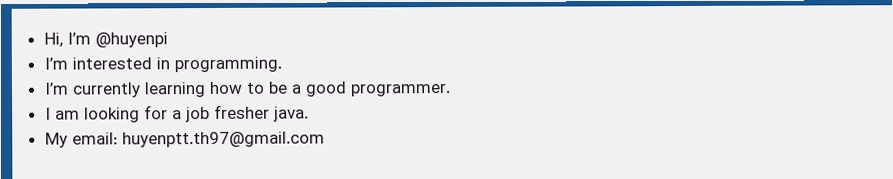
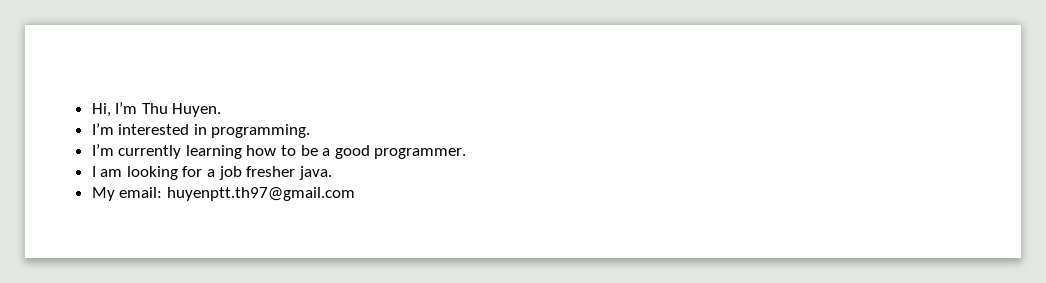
- Hi, I’m @huyenpi
+ Hi, I’m Thu Huyen.

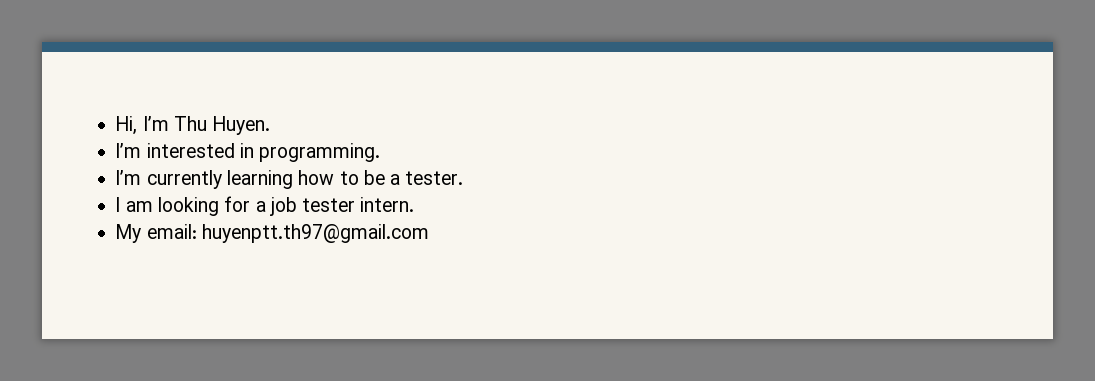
- I’m currently learning how to be a good programmer.
+ I’m currently learning how to be a tester.
- I am looking for a job fresher java.
+ I am looking for a job tester intern.

